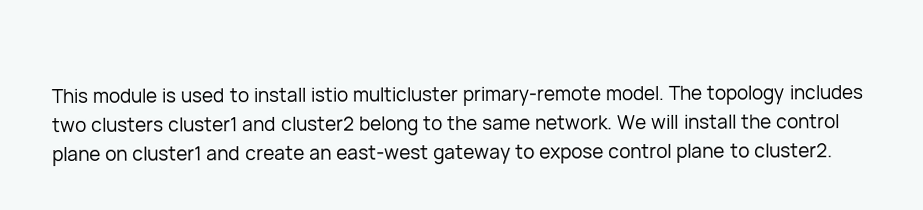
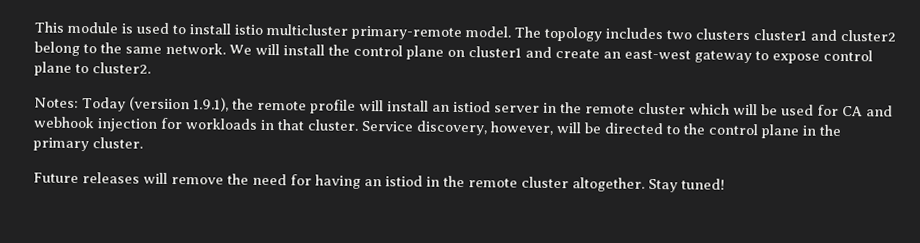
+ Notes: Today (versiion 1.9.1), the remote profile will install an istiod server in the remote cluster which will be used for CA and webhook injection for workloads in that cluster. Service discovery, however, will be directed to the control plane in the primary cluster.
+ Future releases will remove the need for having an istiod in the remote cluster altogether. Stay tuned!

